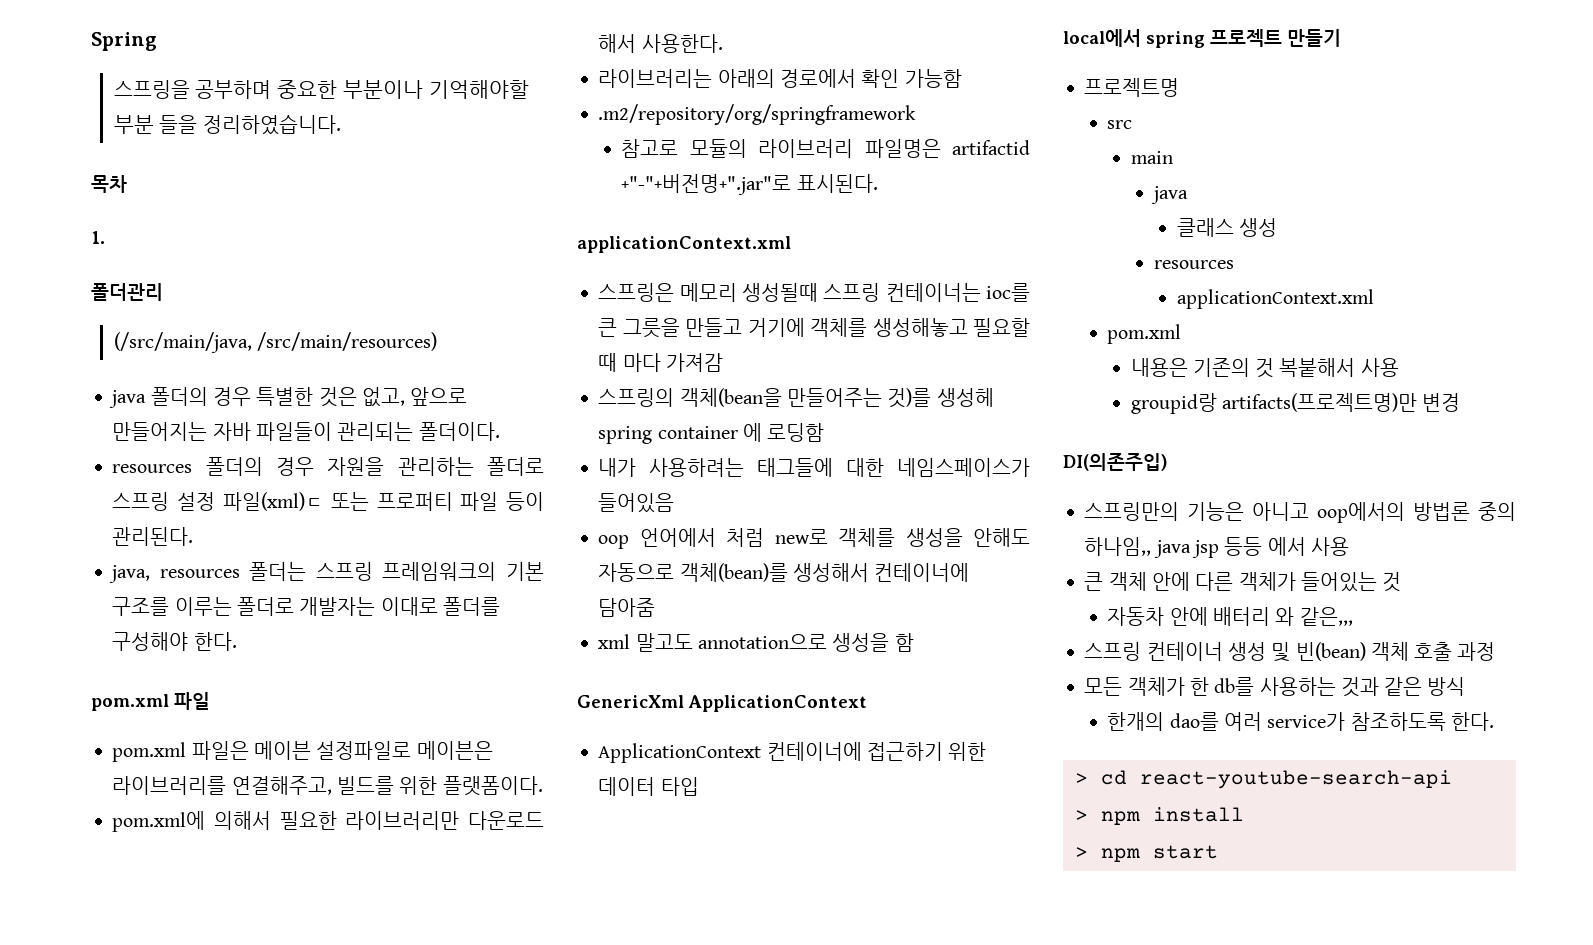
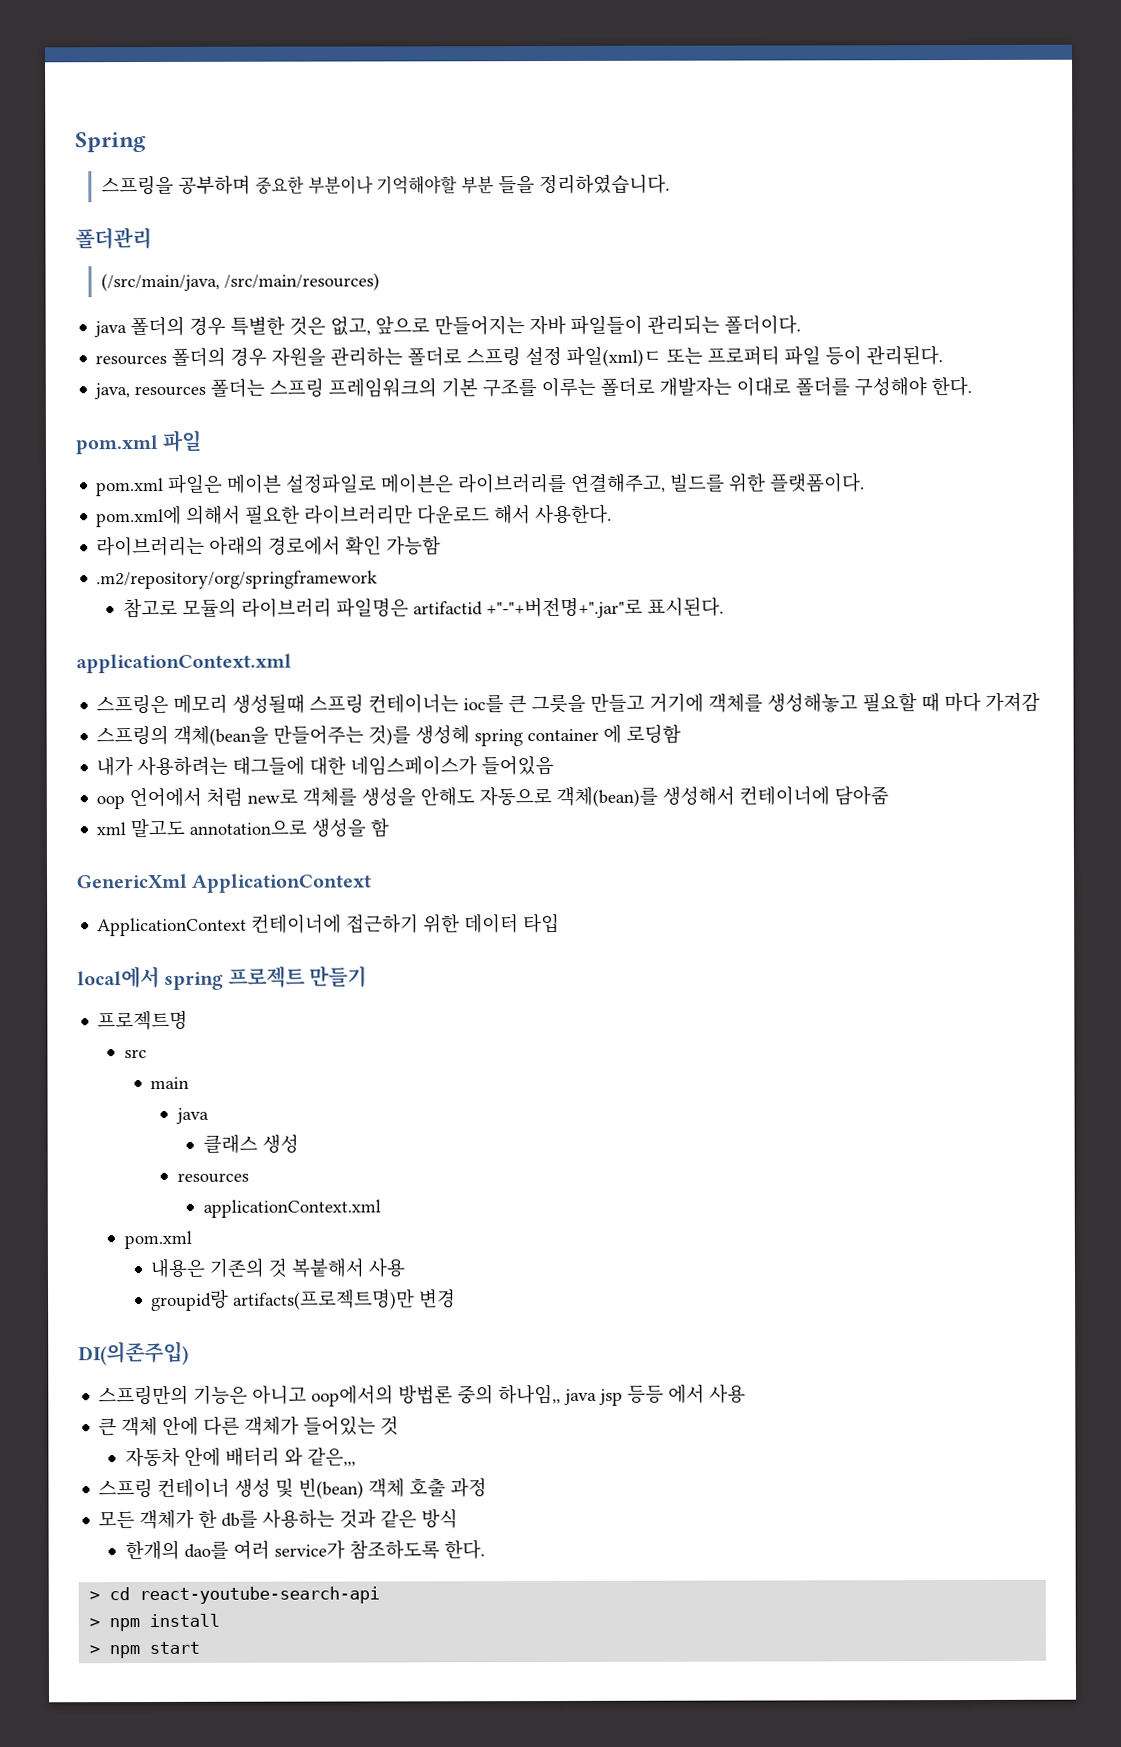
- 목차
- 1.

